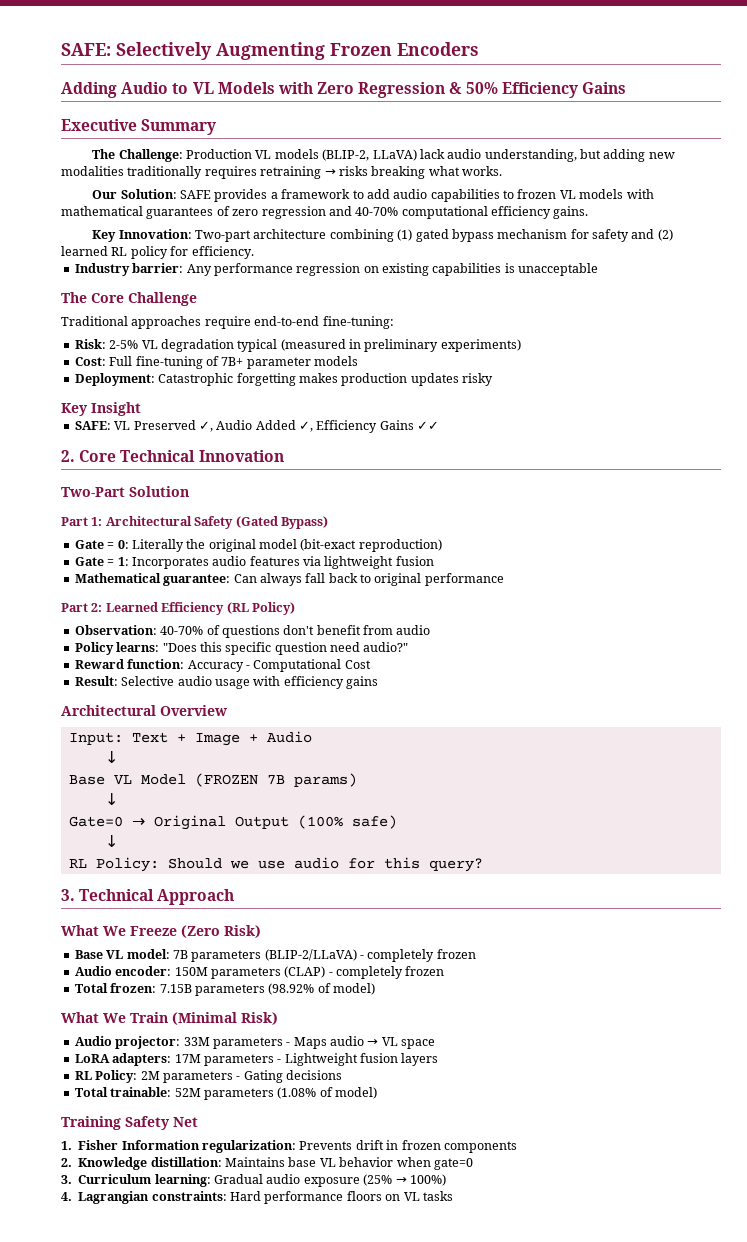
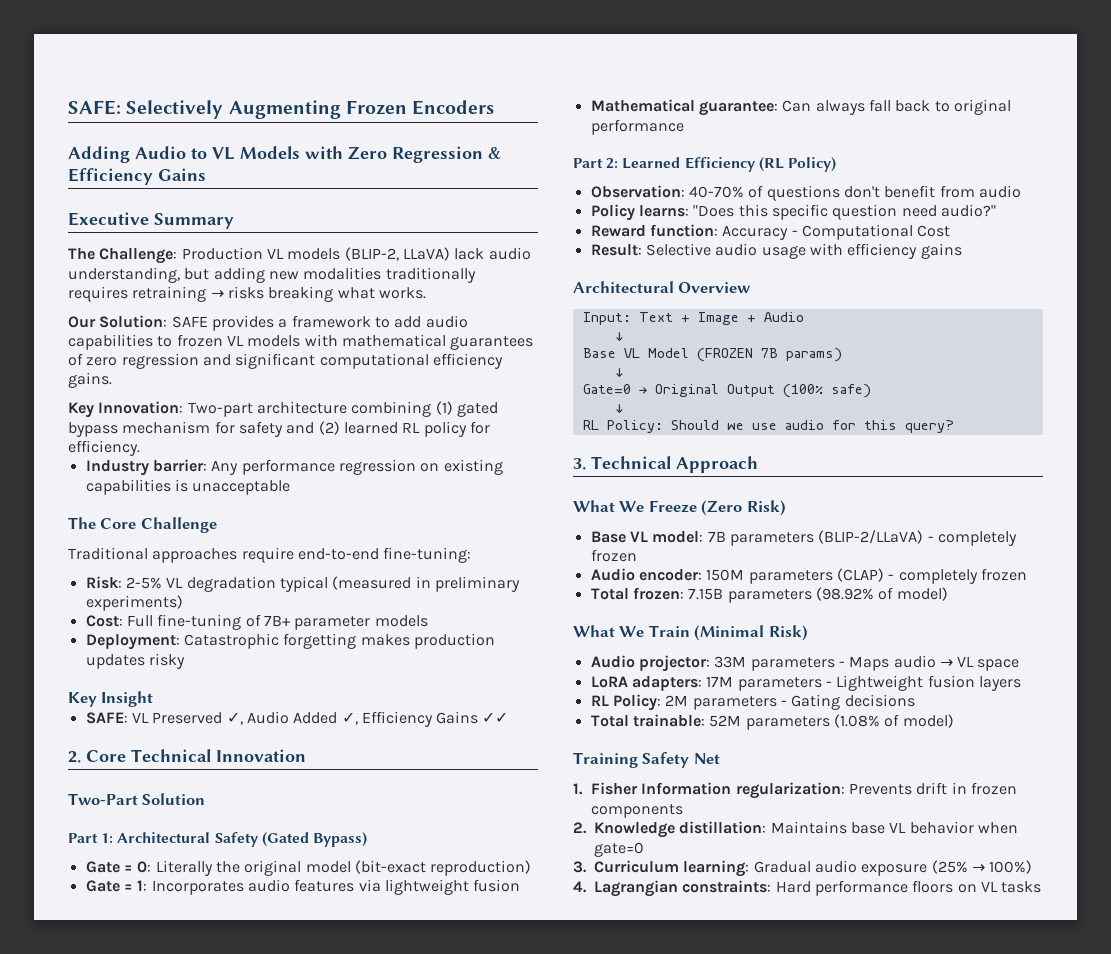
- Adding Audio to VL Models with Zero Regression & 50% Efficiency Gains
+ Adding Audio to VL Models with Zero Regression & Efficiency Gains
- Our Solution: SAFE provides a framework to add audio capabilities to frozen VL models with mathematical guarantees of zero regression and 40-70% computational efficiency gains.
+ Our Solution: SAFE provides a framework to add audio capabilities to frozen VL models with mathematical guarantees of zero regression and significant computational efficiency gains.

